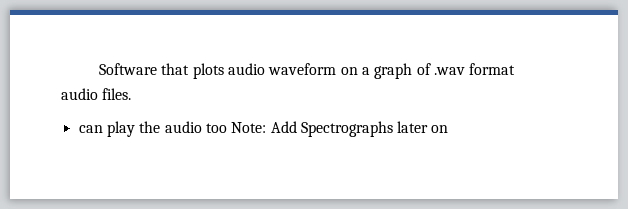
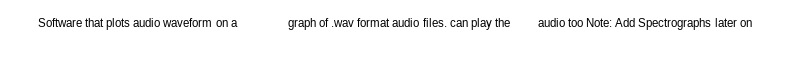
- Software that plots audio waveform on a graph of .wav format audio files.
- can play the audio too Note: Add Spectrographs later on
+ Software that plots audio waveform on a graph of .wav format audio files. can play the audio too Note: Add Spectrographs later on

